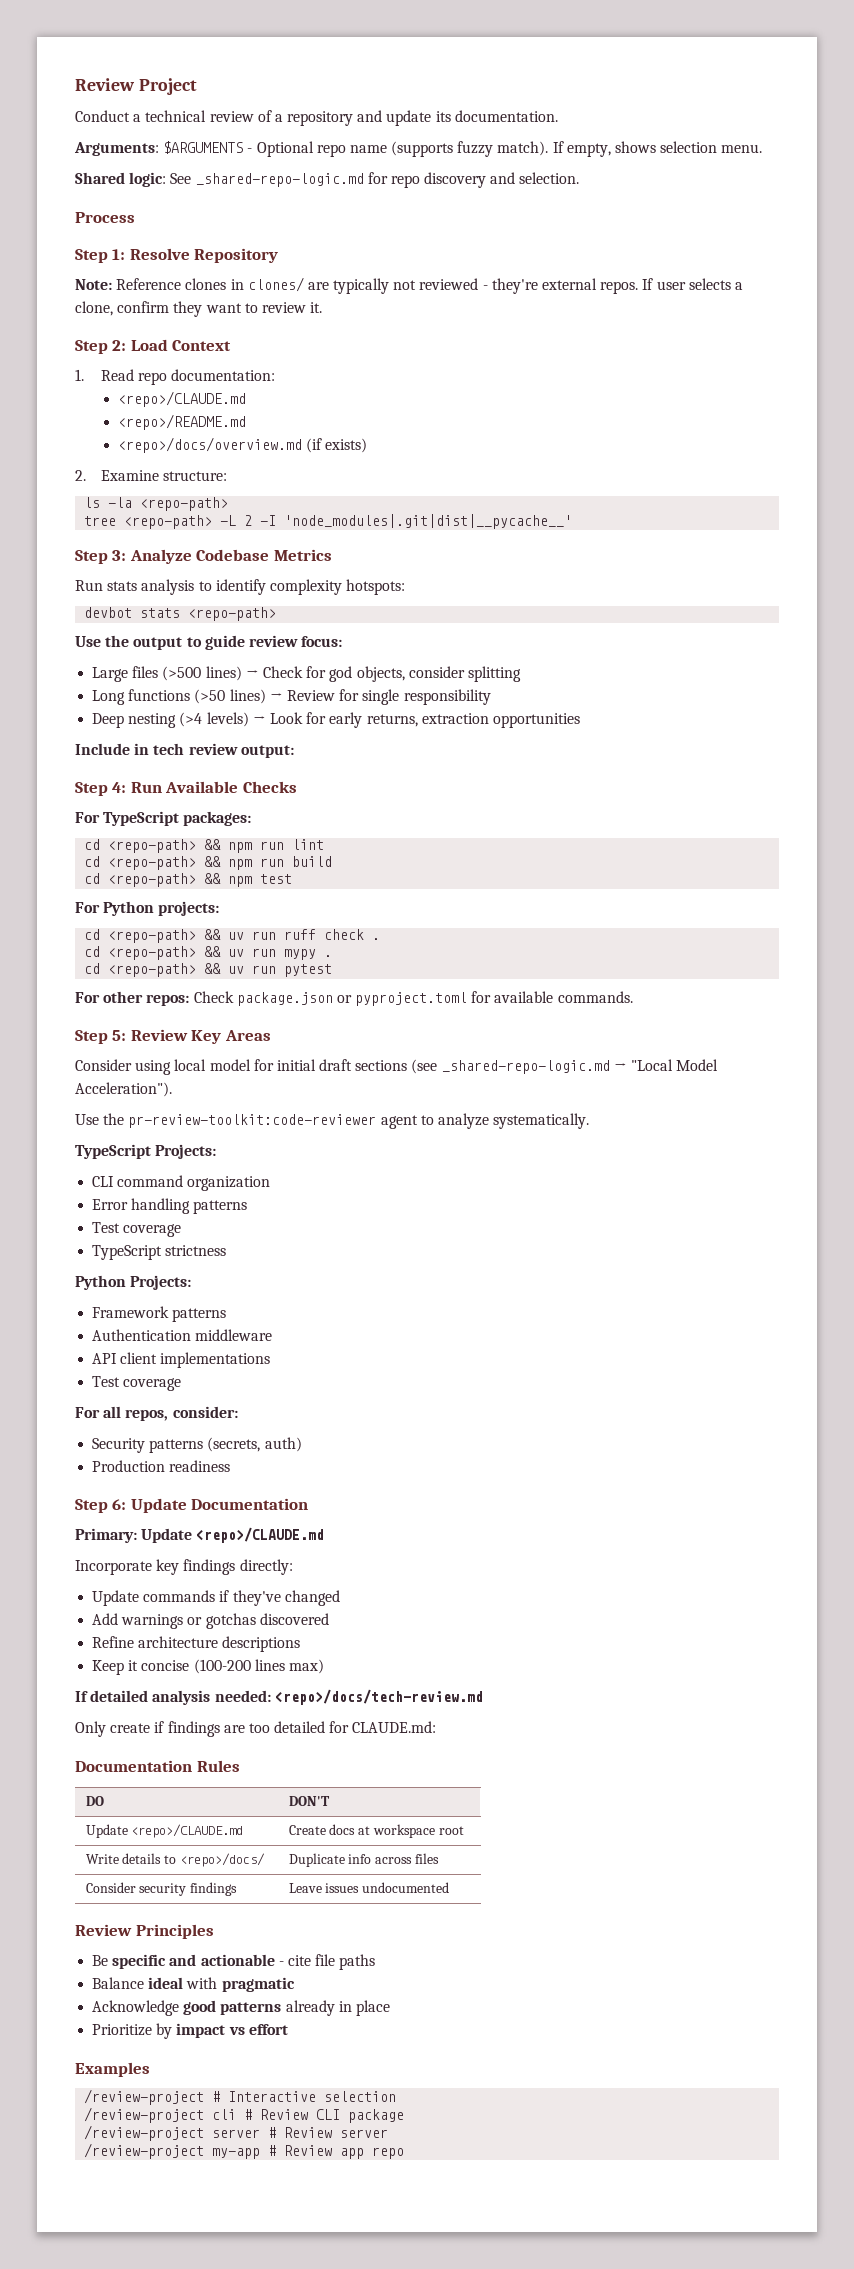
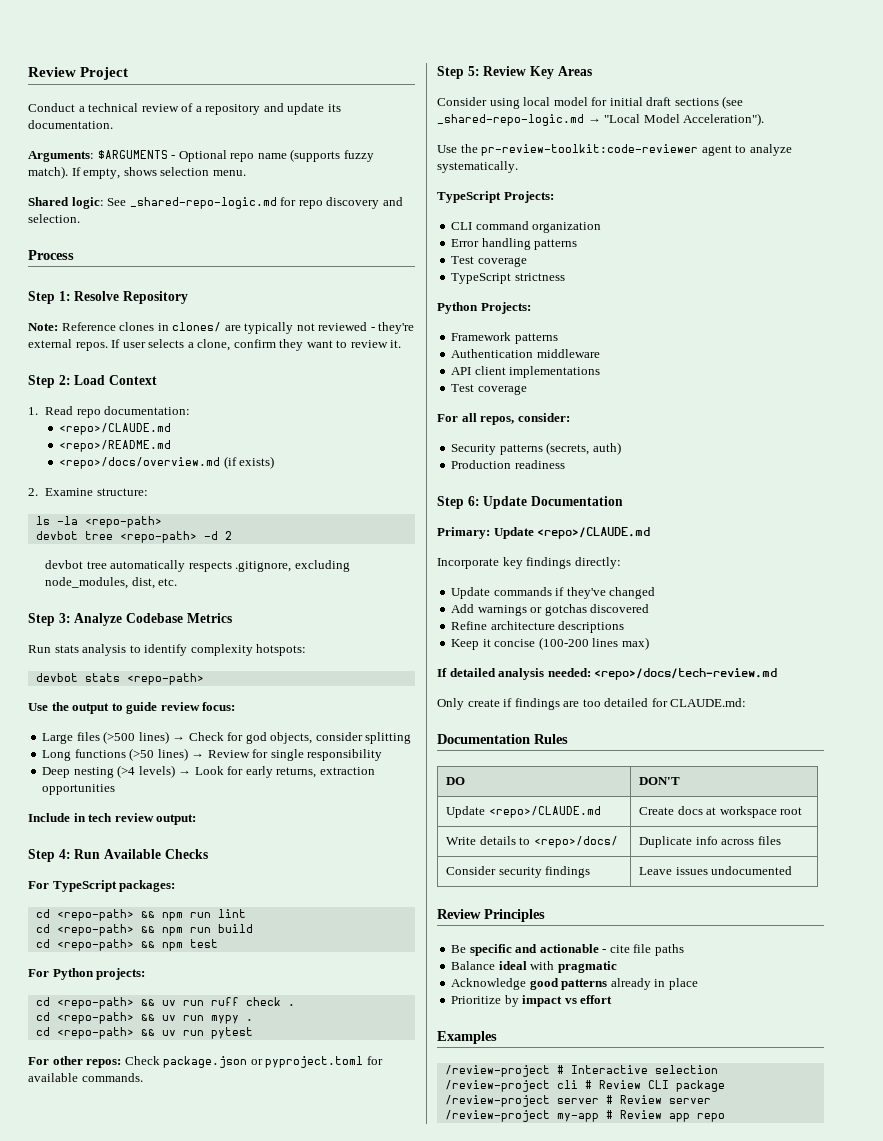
- tree <repo-path> -L 2 -I 'node_modules|.git|dist|__pycache__'
+ devbot tree <repo-path> -d 2
+ devbot tree automatically respects .gitignore, excluding node_modules, dist, etc.

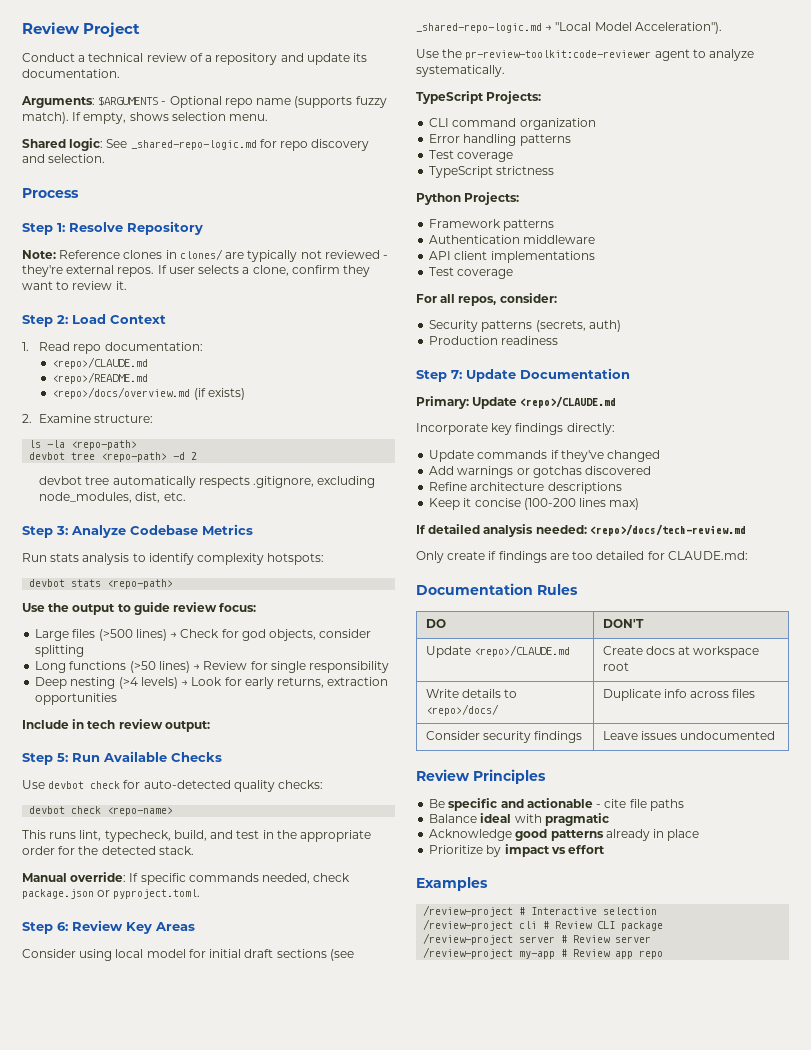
- Step 4: Run Available Checks
+ Step 5: Run Available Checks
- For TypeScript packages:
- cd <repo-path> && npm run lint
- cd <repo-path> && npm run build
- cd <repo-path> && npm test
- For Python projects:
- cd <repo-path> && uv run ruff check .
- cd <repo-path> && uv run mypy .
- cd <repo-path> && uv run pytest
- For other repos: Check package.json or pyproject.toml for available commands.
- Step 5: Review Key Areas
+ Use devbot check for auto-detected quality checks:
+ devbot check <repo-name>
+ This runs lint, typecheck, build, and test in the appropriate order for the detected stack.
+ Manual override: If specific commands needed, check package.json or pyproject.toml.
+ Step 6: Review Key Areas
- Step 6: Update Documentation
+ Step 7: Update Documentation

